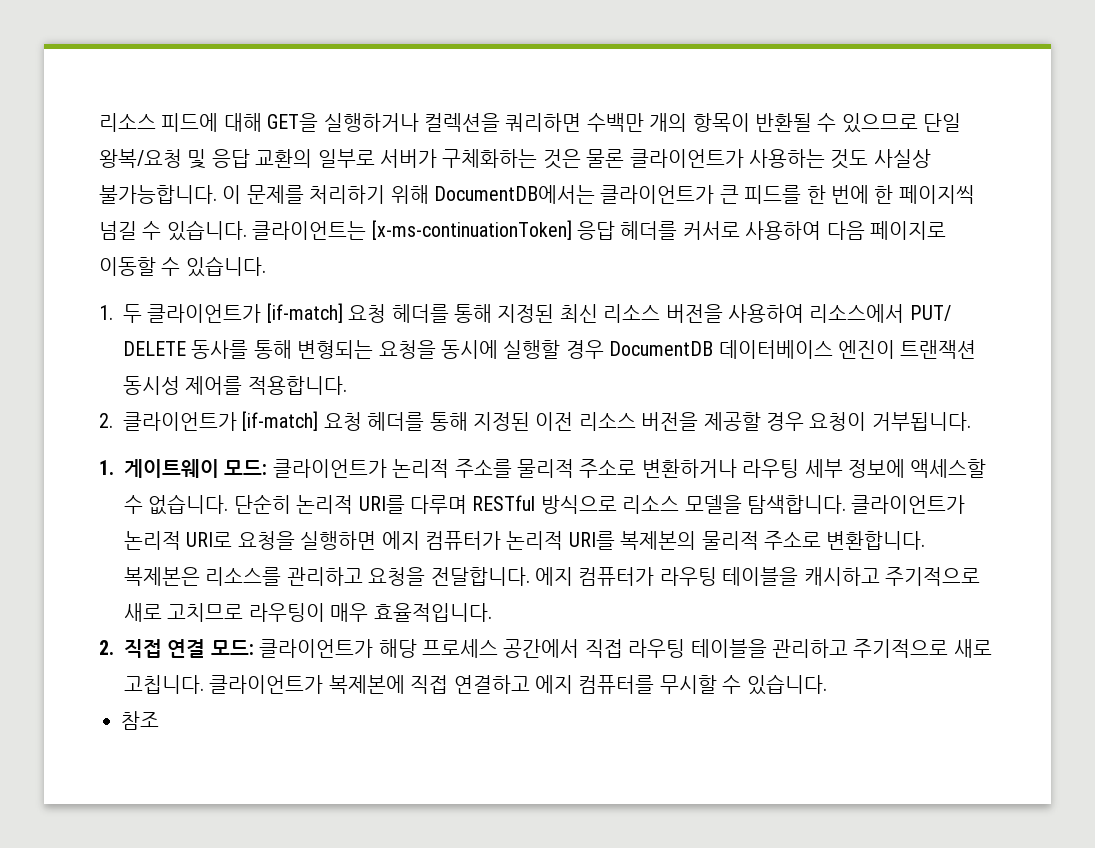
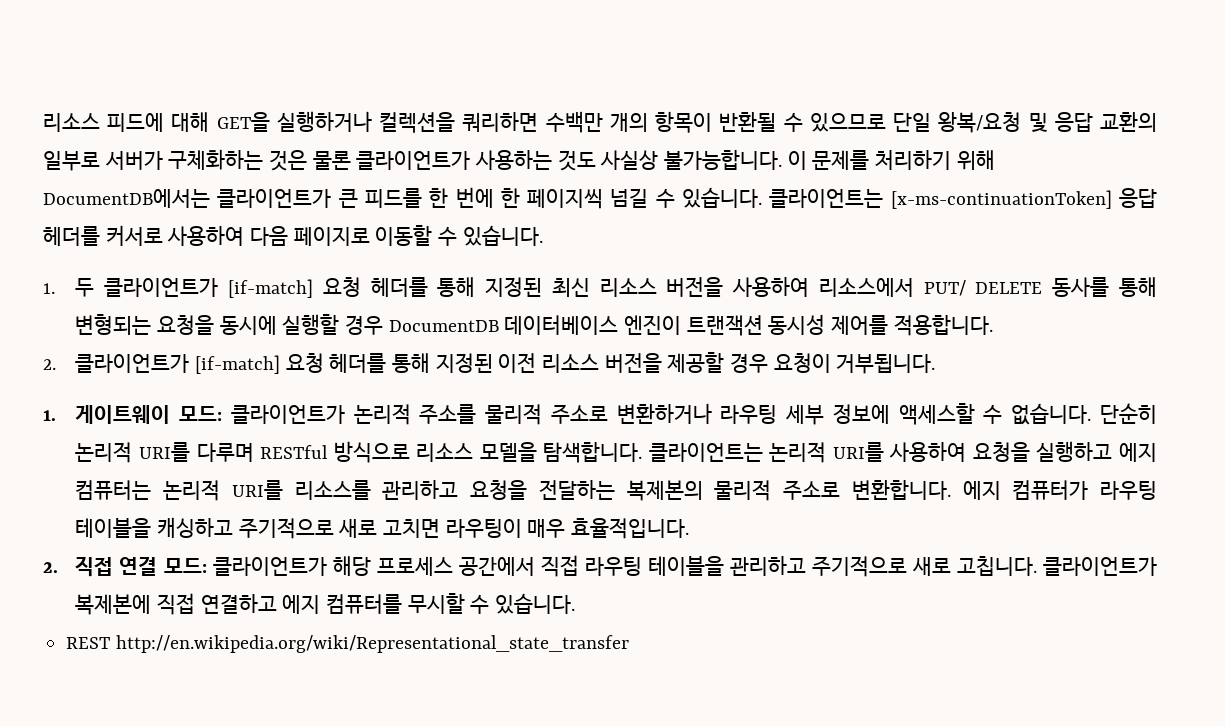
- 클라이언트가 논리적 URI로 요청을 실행하면 에지 컴퓨터가 논리적 URI를 복제본의 물리적 주소로 변환합니다. 복제본은 리소스를 관리하고 요청을 전달합니다.
+ 클라이언트는 논리적 URI를 사용하여 요청을 실행하고 에지 컴퓨터는 논리적 URI를 리소스를 관리하고 요청을 전달하는 복제본의 물리적 주소로 변환합니다.
- 에지 컴퓨터가 라우팅 테이블을 캐시하고 주기적으로 새로 고치므로 라우팅이 매우 효율적입니다.
+ 에지 컴퓨터가 라우팅 테이블을 캐싱하고 주기적으로 새로 고치면 라우팅이 매우 효율적입니다.
- 참조
+ REST http://en.wikipedia.org/wiki/Representational_state_transfer

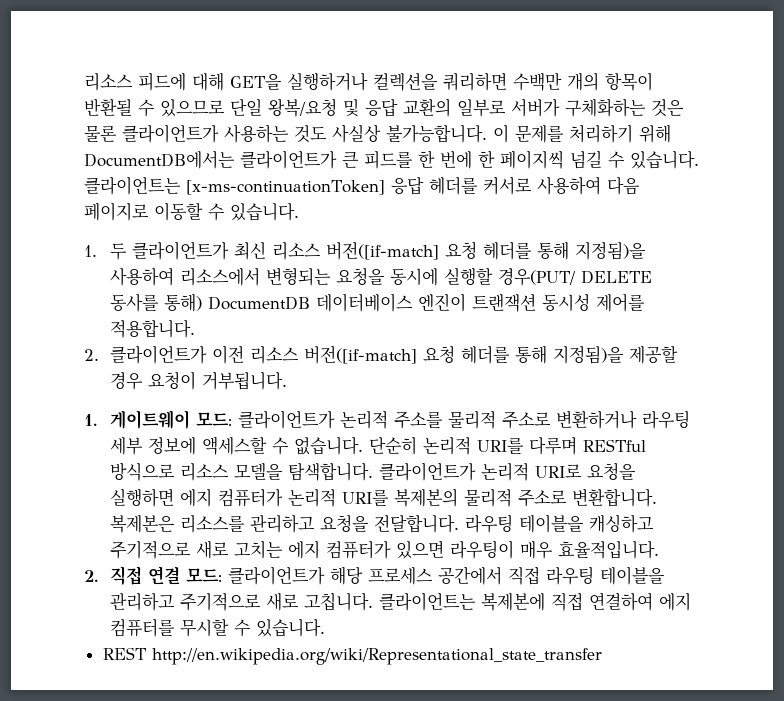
- 1. 두 클라이언트가 [if-match] 요청 헤더를 통해 지정된 최신 리소스 버전을 사용하여 리소스에서 PUT/ DELETE 동사를 통해 변형되는 요청을 동시에 실행할 경우 DocumentDB 데이터베이스 엔진이 트랜잭션 동시성 제어를 적용합니다.
+ 1. 두 클라이언트가 최신 리소스 버전([if-match] 요청 헤더를 통해 지정됨)을 사용하여 리소스에서 변형되는 요청을 동시에 실행할 경우(PUT/ DELETE 동사를 통해) DocumentDB 데이터베이스 엔진이 트랜잭션 동시성 제어를 적용합니다.
- 2. 클라이언트가 [if-match] 요청 헤더를 통해 지정된 이전 리소스 버전을 제공할 경우 요청이 거부됩니다.
+ 2. 클라이언트가 이전 리소스 버전([if-match] 요청 헤더를 통해 지정됨)을 제공할 경우 요청이 거부됩니다.
- 클라이언트는 논리적 URI를 사용하여 요청을 실행하고 에지 컴퓨터는 논리적 URI를 리소스를 관리하고 요청을 전달하는 복제본의 물리적 주소로 변환합니다. 에지 컴퓨터가 라우팅 테이블을 캐싱하고 주기적으로 새로 고치면 라우팅이 매우 효율적입니다.
+ 클라이언트가 논리적 URI로 요청을 실행하면 에지 컴퓨터가 논리적 URI를 복제본의 물리적 주소로 변환합니다. 복제본은 리소스를 관리하고 요청을 전달합니다. 라우팅 테이블을 캐싱하고 주기적으로 새로 고치는 에지 컴퓨터가 있으면 라우팅이 매우 효율적입니다.
- 클라이언트가 복제본에 직접 연결하고 에지 컴퓨터를 무시할 수 있습니다.
+ 클라이언트는 복제본에 직접 연결하여 에지 컴퓨터를 무시할 수 있습니다.

